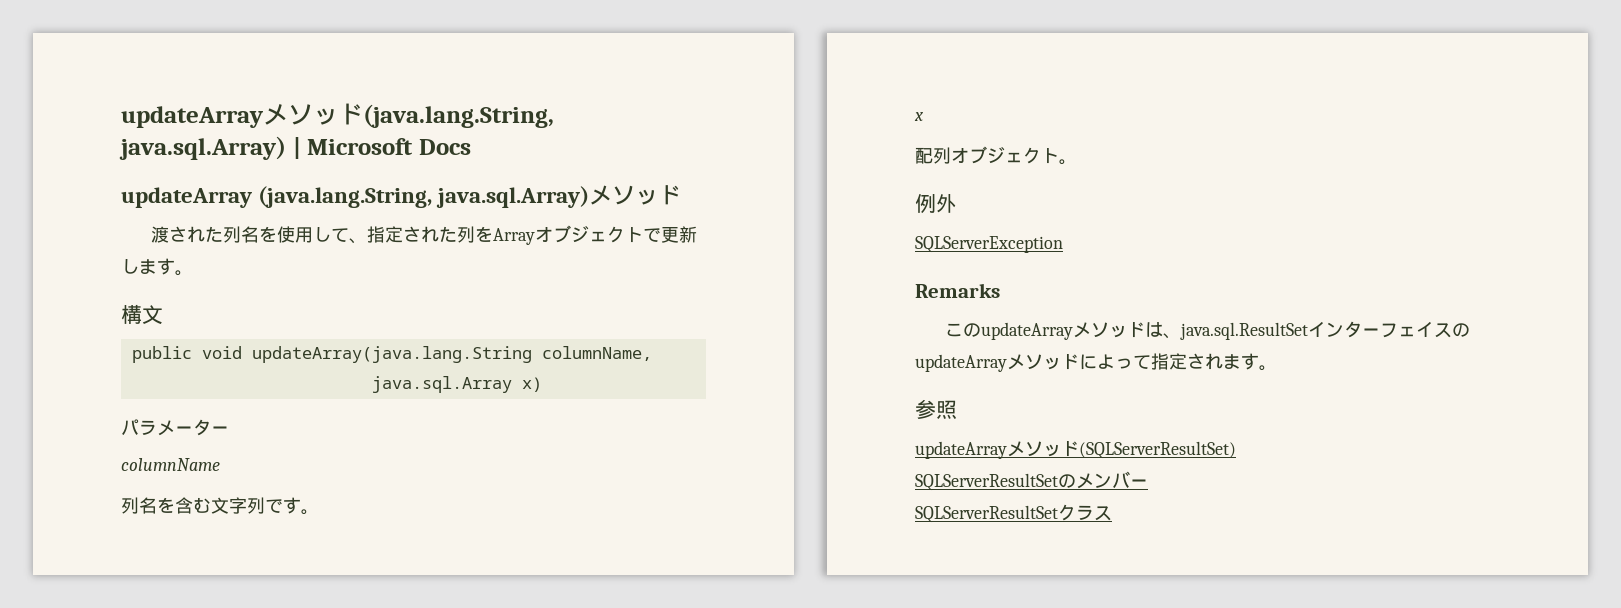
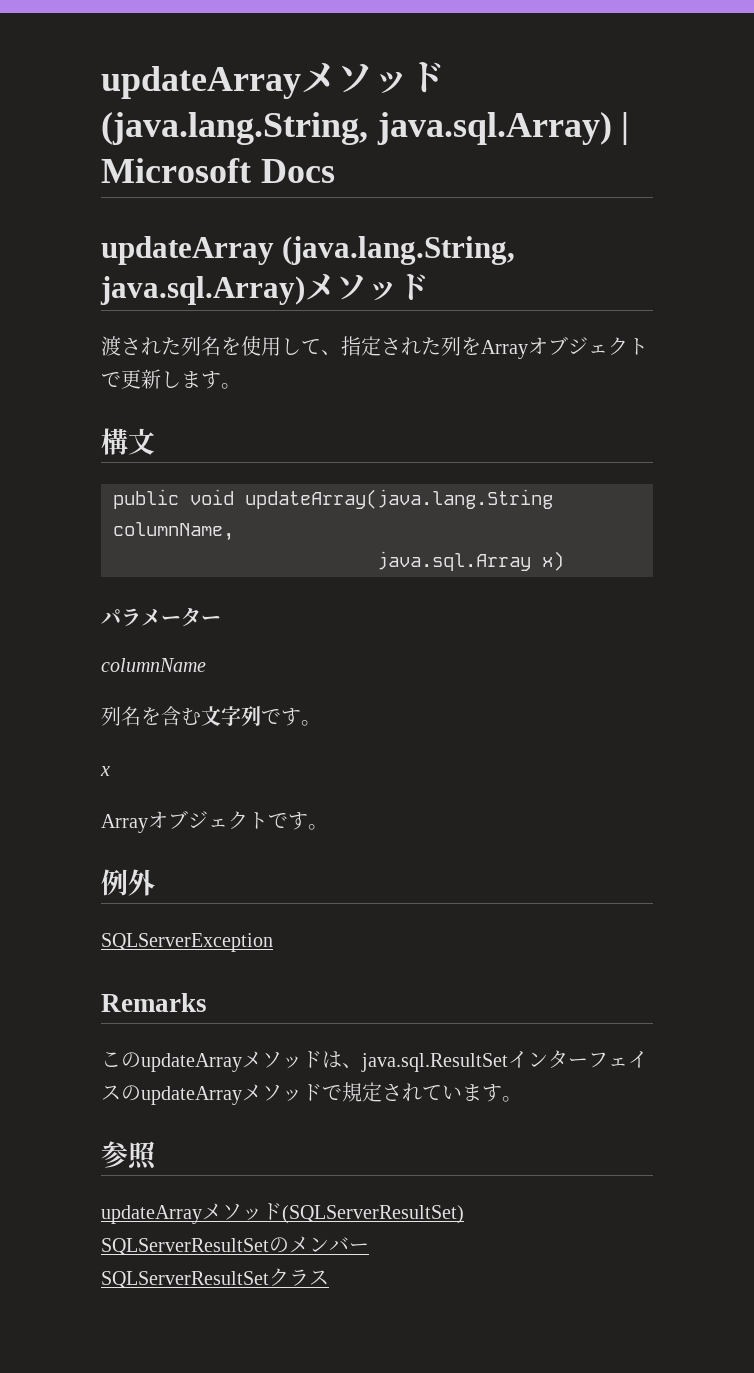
- 配列オブジェクト。
+ Arrayオブジェクトです。
- このupdateArrayメソッドは、java.sql.ResultSetインターフェイスのupdateArrayメソッドによって指定されます。
+ このupdateArrayメソッドは、java.sql.ResultSetインターフェイスのupdateArrayメソッドで規定されています。

